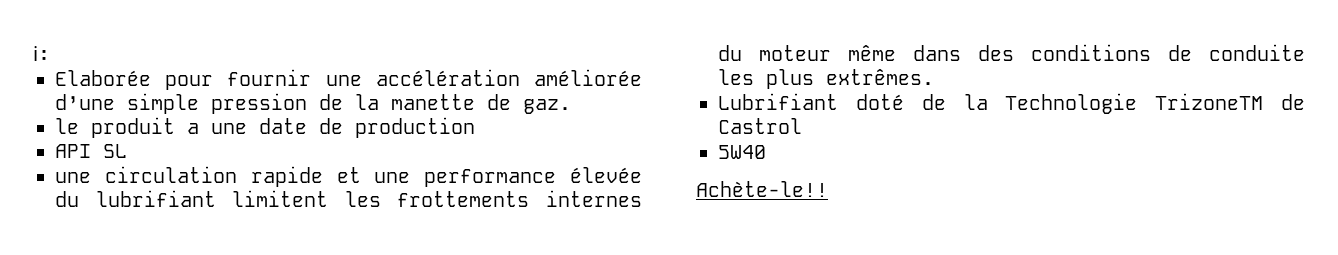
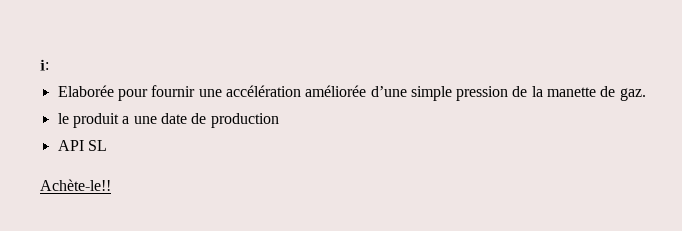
- une circulation rapide et une performance élevée du lubrifiant limitent les frottements internes du moteur même dans des conditions de conduite les plus extrêmes.
- Lubrifiant doté de la Technologie TrizoneTM de Castrol
- 5W40

